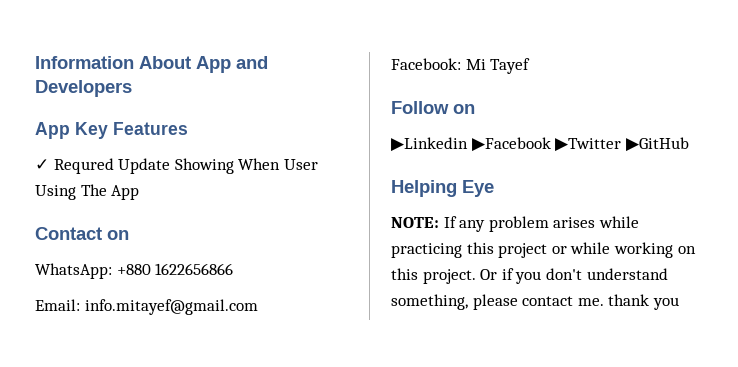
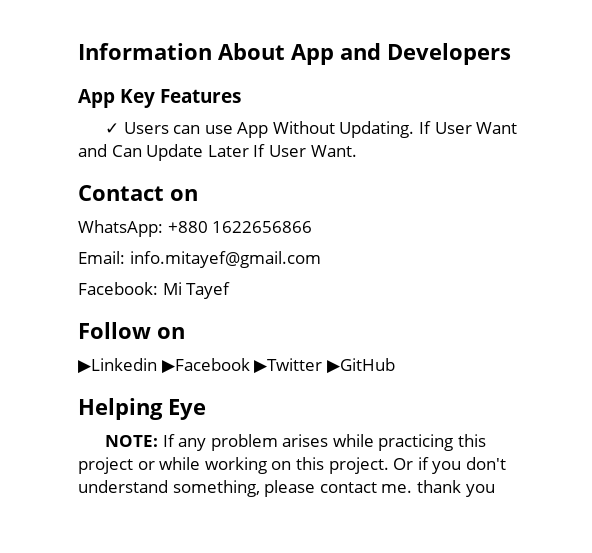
- ✓ Requred Update Showing When User Using The App
+ ✓ Users can use App Without Updating. If User Want and Can Update Later If User Want.

